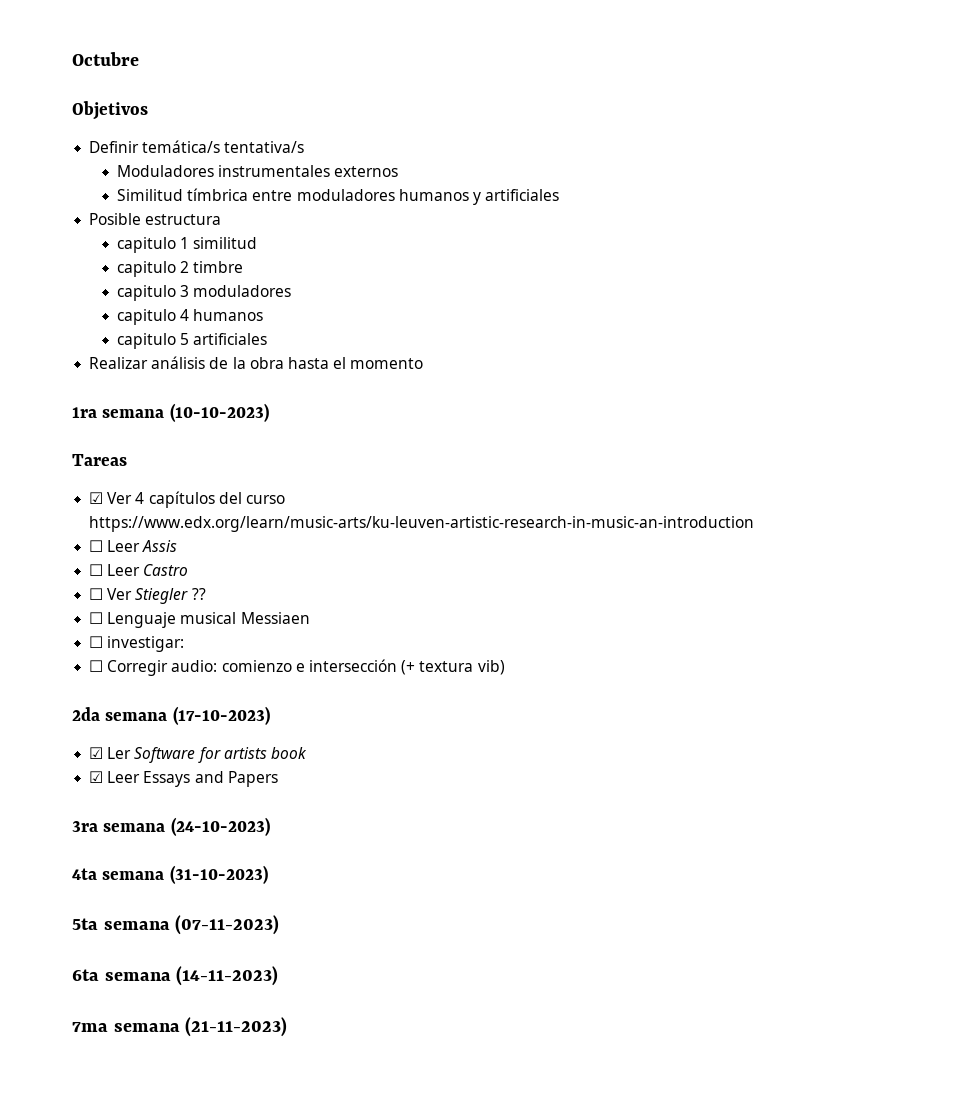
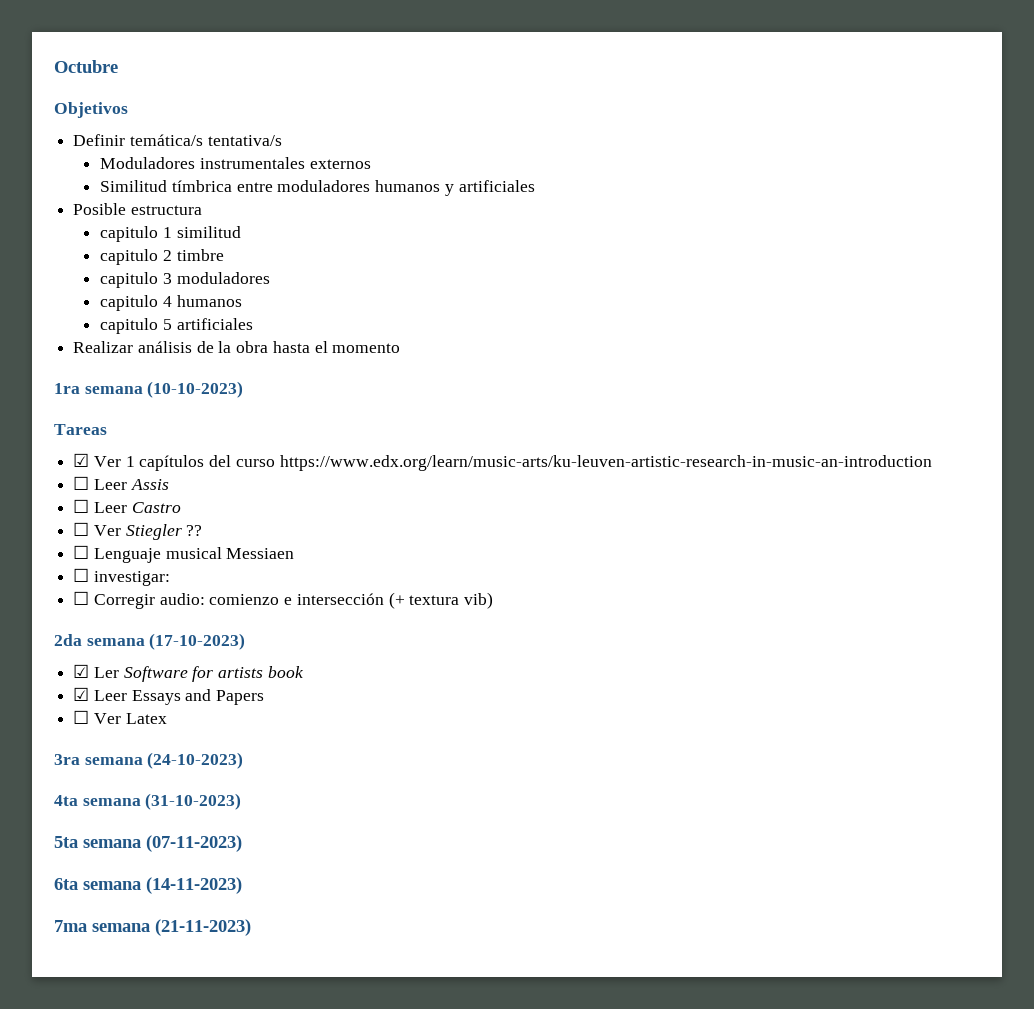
- ☑ Ver 4 capítulos del curso https://www.edx.org/learn/music-arts/ku-leuven-artistic-research-in-music-an-introduction
+ ☑ Ver 1 capítulos del curso https://www.edx.org/learn/music-arts/ku-leuven-artistic-research-in-music-an-introduction
+ ☐ Ver Latex

